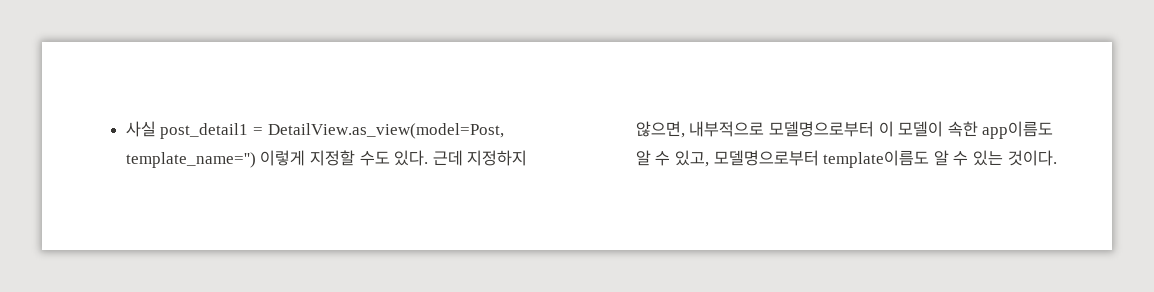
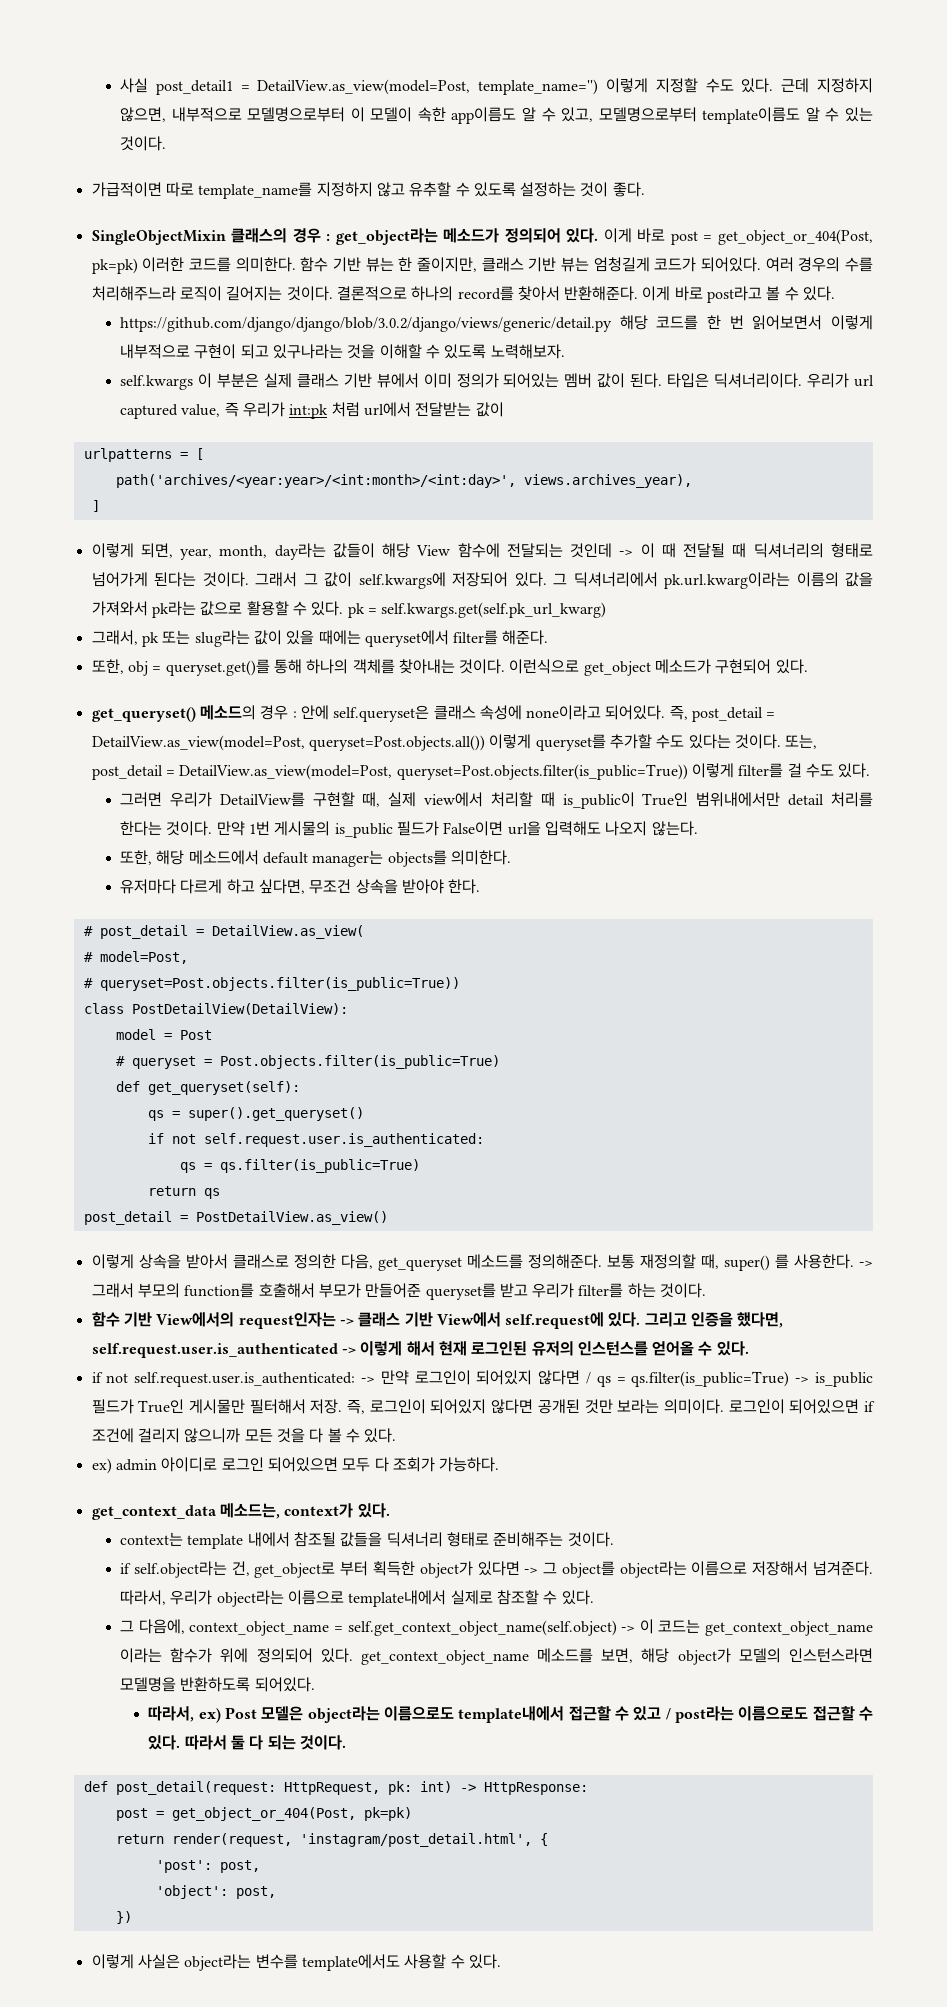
+ 가급적이면 따로 template_name를 지정하지 않고 유추할 수 있도록 설정하는 것이 좋다.
+ SingleObjectMixin 클래스의 경우 : get_object라는 메소드가 정의되어 있다. 이게 바로 post = get_object_or_404(Post, pk=pk) 이러한 코드를 의미한다. 함수 기반 뷰는 한 줄이지만, 클래스 기반 뷰는 엄청길게 코드가 되어있다. 여러 경우의 수를 처리해주느라 로직이 길어지는 것이다. 결론적으로 하나의 record를 찾아서 반환해준다. 이게 바로 post라고 볼 수 있다.
+ https://github.com/django/django/blob/3.0.2/django/views/generic/detail.py 해당 코드를 한 번 읽어보면서 이렇게 내부적으로 구현이 되고 있구나라는 것을 이해할 수 있도록 노력해보자.
+ self.kwargs 이 부분은 실제 클래스 기반 뷰에서 이미 정의가 되어있는 멤버 값이 된다. 타입은 딕셔너리이다. 우리가 url captured value, 즉 우리가 int:pk 처럼 url에서 전달받는 값이
+ urlpatterns = [
+ path('archives/<year:year>/<int:month>/<int:day>', views.archives_year),
+ ]
+ 이렇게 되면, year, month, day라는 값들이 해당 View 함수에 전달되는 것인데 -> 이 때 전달될 때 딕셔너리의 형태로 넘어가게 된다는 것이다. 그래서 그 값이 self.kwargs에 저장되어 있다. 그 딕셔너리에서 pk.url.kwarg이라는 이름의 값을 가져와서 pk라는 값으로 활용할 수 있다. pk = self.kwargs.get(self.pk_url_kwarg)
+ 그래서, pk 또는 slug라는 값이 있을 때에는 queryset에서 filter를 해준다.
+ 또한, obj = queryset.get()를 통해 하나의 객체를 찾아내는 것이다. 이런식으로 get_object 메소드가 구현되어 있다.
+ get_queryset() 메소드의 경우 : 안에 self.queryset은 클래스 속성에 none이라고 되어있다. 즉, post_detail = DetailView.as_view(model=Post, queryset=Post.objects.all()) 이렇게 queryset를 추가할 수도 있다는 것이다. 또는, post_detail = DetailView.as_view(model=Post, queryset=Post.objects.filter(is_public=True)) 이렇게 filter를 걸 수도 있다.
+ 그러면 우리가 DetailView를 구현할 때, 실제 view에서 처리할 때 is_public이 True인 범위내에서만 detail 처리를 한다는 것이다. 만약 1번 게시물의 is_public 필드가 False이면 url을 입력해도 나오지 않는다.
+ 또한, 해당 메소드에서 default manager는 objects를 의미한다.
+ 유저마다 다르게 하고 싶다면, 무조건 상속을 받아야 한다.
+ # post_detail = DetailView.as_view(
+ # model=Post,
+ # queryset=Post.objects.filter(is_public=True))
+ class PostDetailView(DetailView):
+ model = Post
+ # queryset = Post.objects.filter(is_public=True)
+ def get_queryset(self):
+ qs = super().get_queryset()
+ if not self.request.user.is_authenticated:
+ qs = qs.filter(is_public=True)
+ return qs
+ post_detail = PostDetailView.as_view()
+ 이렇게 상속을 받아서 클래스로 정의한 다음, get_queryset 메소드를 정의해준다. 보통 재정의할 때, super() 를 사용한다. -> 그래서 부모의 function를 호출해서 부모가 만들어준 queryset를 받고 우리가 filter를 하는 것이다.
+ 함수 기반 View에서의 request인자는 -> 클래스 기반 View에서 self.request에 있다. 그리고 인증을 했다면, self.request.user.is_authenticated -> 이렇게 해서 현재 로그인된 유저의 인스턴스를 얻어올 수 있다.
+ if not self.request.user.is_authenticated: -> 만약 로그인이 되어있지 않다면 / qs = qs.filter(is_public=True) -> is_public 필드가 True인 게시물만 필터해서 저장. 즉, 로그인이 되어있지 않다면 공개된 것만 보라는 의미이다. 로그인이 되어있으면 if 조건에 걸리지 않으니까 모든 것을 다 볼 수 있다.
+ ex) admin 아이디로 로그인 되어있으면 모두 다 조회가 가능하다.
+ get_context_data 메소드는, context가 있다.
+ context는 template 내에서 참조될 값들을 딕셔너리 형태로 준비해주는 것이다.
+ if self.object라는 건, get_object로 부터 획득한 object가 있다면 -> 그 object를 object라는 이름으로 저장해서 넘겨준다. 따라서, 우리가 object라는 이름으로 template내에서 실제로 참조할 수 있다.
+ 그 다음에, context_object_name = self.get_context_object_name(self.object) -> 이 코드는 get_context_object_name 이라는 함수가 위에 정의되어 있다. get_context_object_name 메소드를 보면, 해당 object가 모델의 인스턴스라면 모델명을 반환하도록 되어있다.
+ 따라서, ex) Post 모델은 object라는 이름으로도 template내에서 접근할 수 있고 / post라는 이름으로도 접근할 수 있다. 따라서 둘 다 되는 것이다.
+ def post_detail(request: HttpRequest, pk: int) -> HttpResponse:
+ post = get_object_or_404(Post, pk=pk)
+ return render(request, 'instagram/post_detail.html', {
+ 'post': post,
+ 'object': post,
+ })
+ 이렇게 사실은 object라는 변수를 template에서도 사용할 수 있다.

